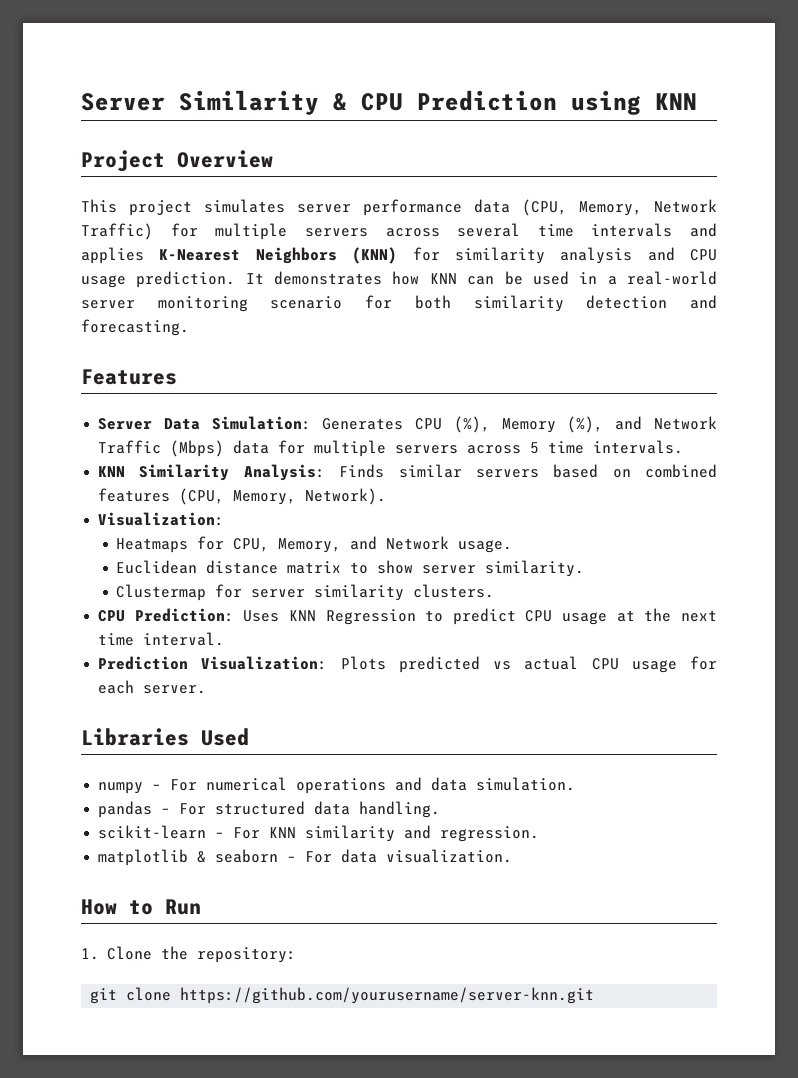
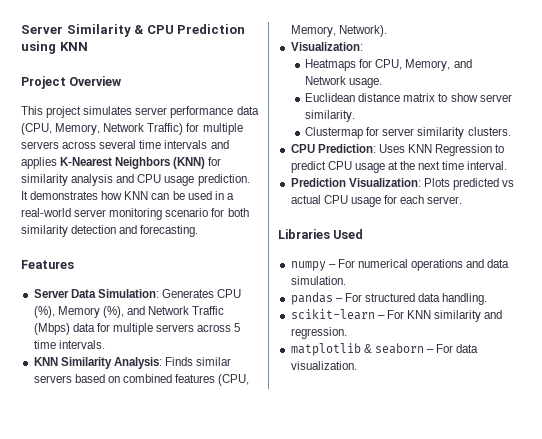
- How to Run
- 1. Clone the repository:
- git clone https://github.com/yourusername/server-knn.git

